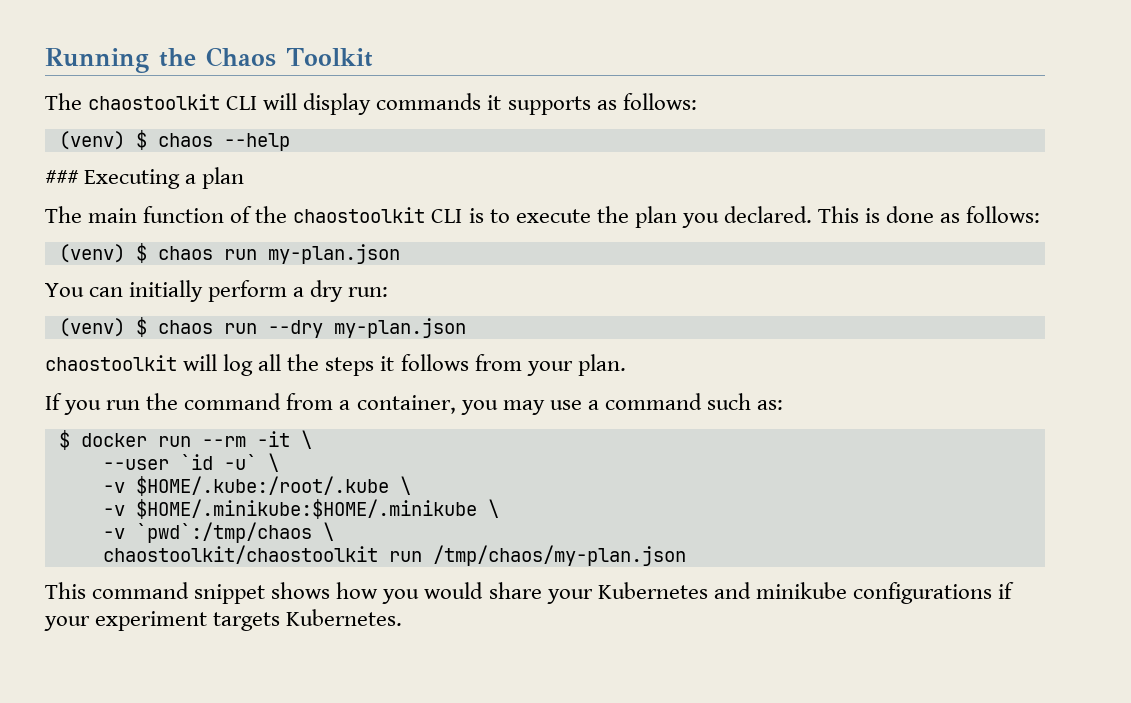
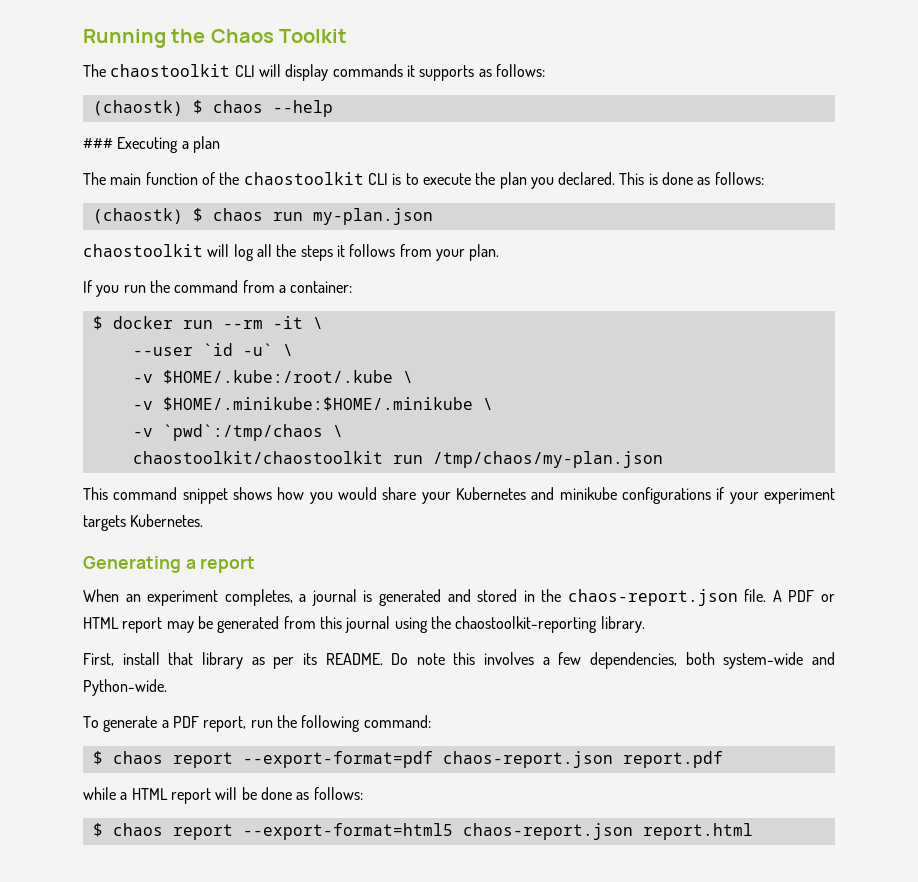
- (venv) $ chaos --help
+ (chaostk) $ chaos --help
- (venv) $ chaos run my-plan.json
+ (chaostk) $ chaos run my-plan.json
- You can initially perform a dry run:
- (venv) $ chaos run --dry my-plan.json
- If you run the command from a container, you may use a command such as:
+ If you run the command from a container:
+ Generating a report
+ When an experiment completes, a journal is generated and stored in the chaos-report.json file. A PDF or HTML report may be generated from this journal using the chaostoolkit-reporting library.
+ First, install that library as per its README. Do note this involves a few dependencies, both system-wide and Python-wide.
+ To generate a PDF report, run the following command:
+ $ chaos report --export-format=pdf chaos-report.json report.pdf
+ while a HTML report will be done as follows:
+ $ chaos report --export-format=html5 chaos-report.json report.html

